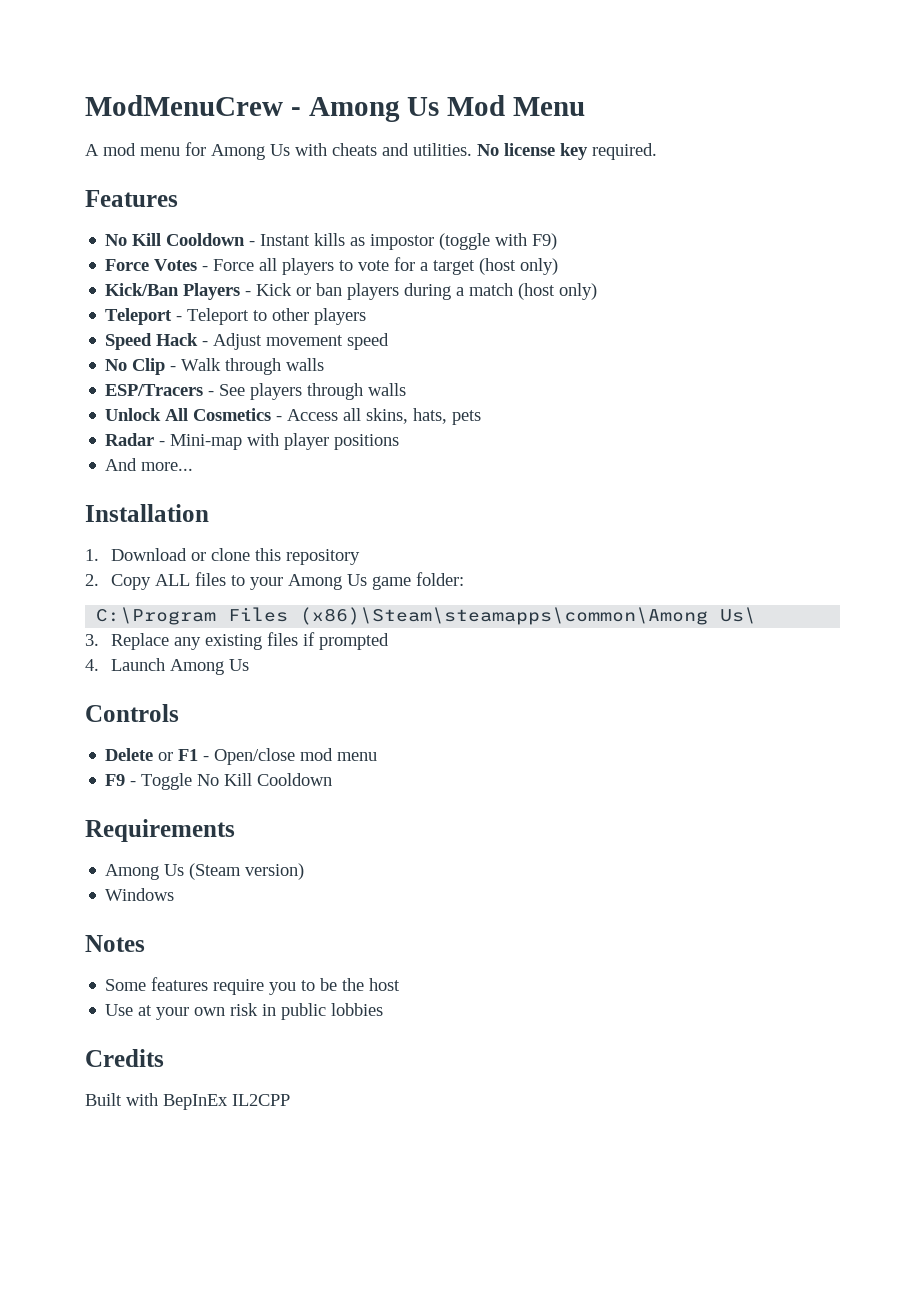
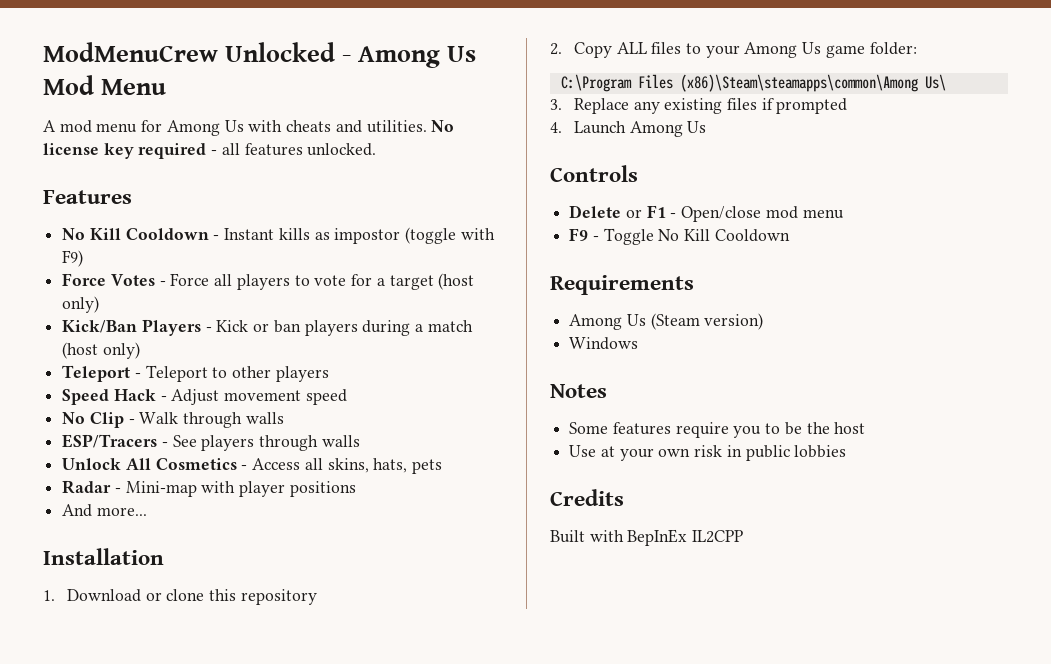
- ModMenuCrew - Among Us Mod Menu
+ ModMenuCrew Unlocked - Among Us Mod Menu
- No license key required.
+ No license key required - all features unlocked.

